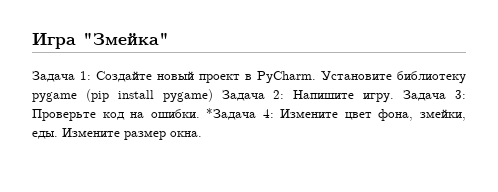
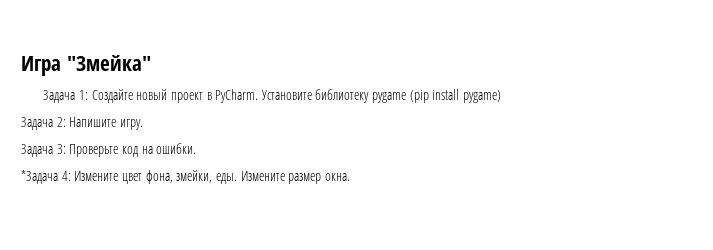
- Установите библиотеку pygame (pip install pygame) Задача 2: Напишите игру. Задача 3: Проверьте код на ошибки. *Задача 4: Измените цвет фона, змейки, еды.
+ Установите библиотеку pygame (pip install pygame)
+ Задача 2: Напишите игру.
+ Задача 3: Проверьте код на ошибки.
+ *Задача 4: Измените цвет фона, змейки, еды.

